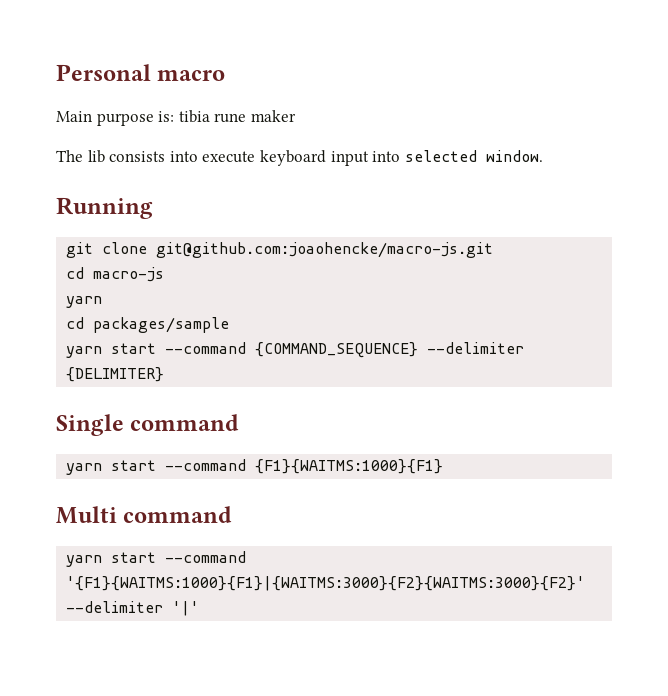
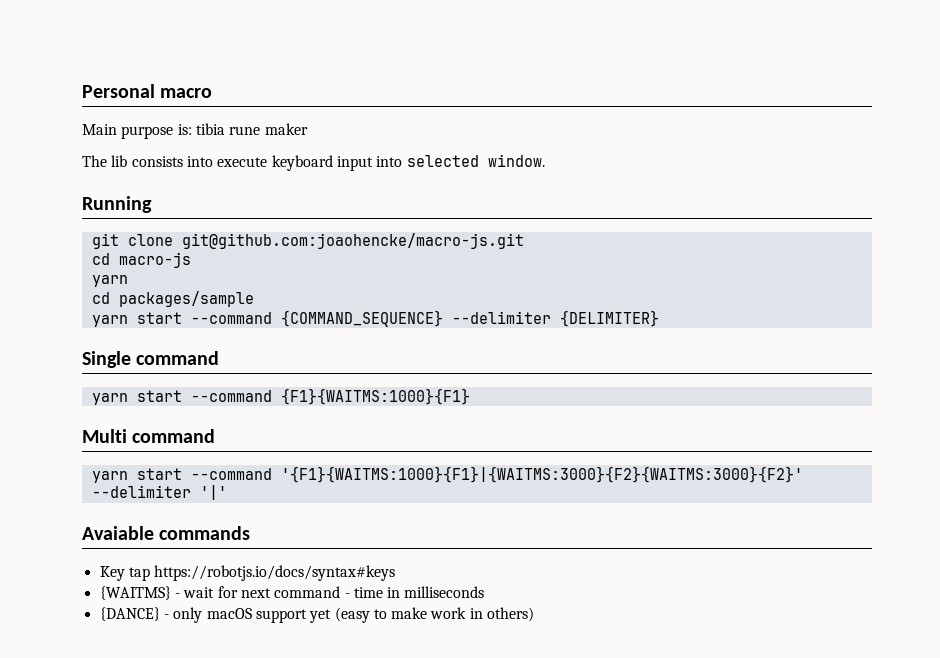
+ Avaiable commands
+ Key tap https://robotjs.io/docs/syntax#keys
+ {WAITMS} - wait for next command - time in milliseconds
+ {DANCE} - only macOS support yet (easy to make work in others)

